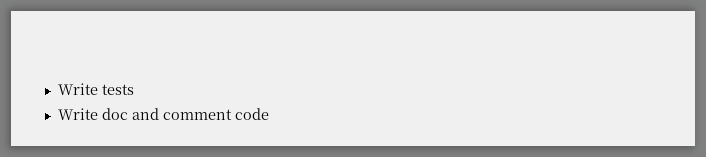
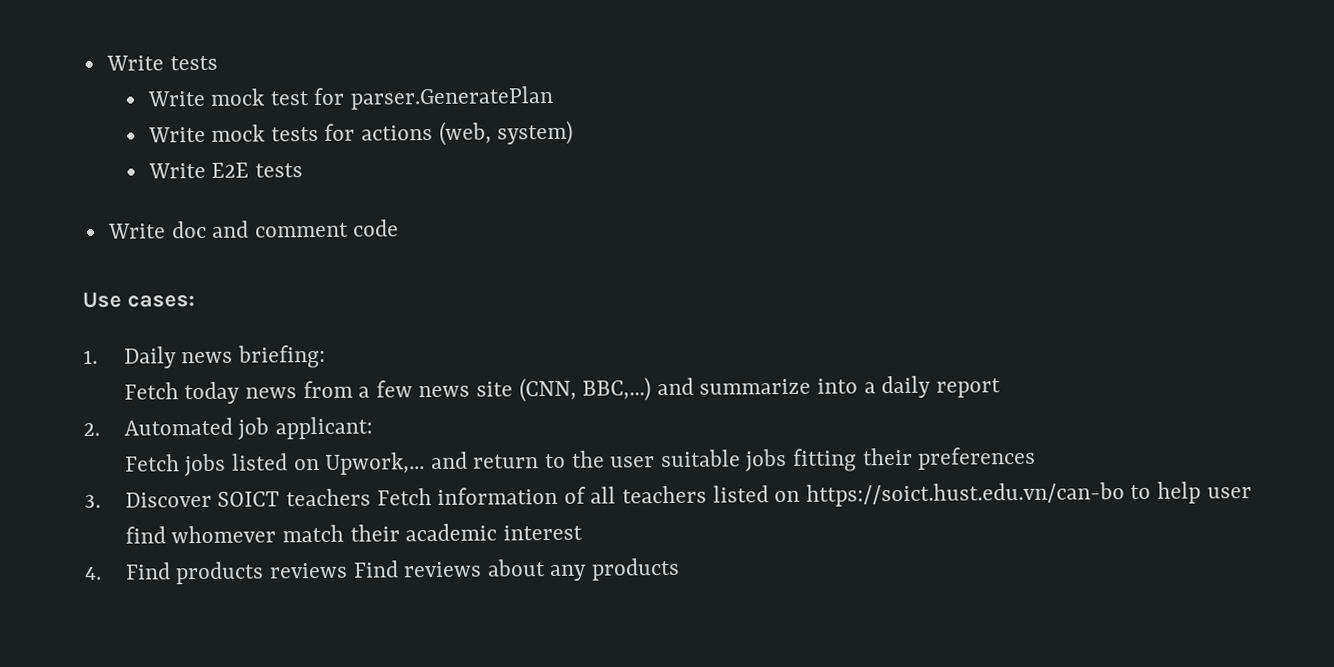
+ Write mock test for parser.GeneratePlan
+ Write mock tests for actions (web, system)
+ Write E2E tests
+ Use cases:
+ 1. Daily news briefing:
+ Fetch today news from a few news site (CNN, BBC,...) and summarize into a daily report
+ 2. Automated job applicant:
+ Fetch jobs listed on Upwork,... and return to the user suitable jobs fitting their preferences
+ 3. Discover SOICT teachers Fetch information of all teachers listed on https://soict.hust.edu.vn/can-bo to help user find whomever match their academic interest
+ 4. Find products reviews Find reviews about any products

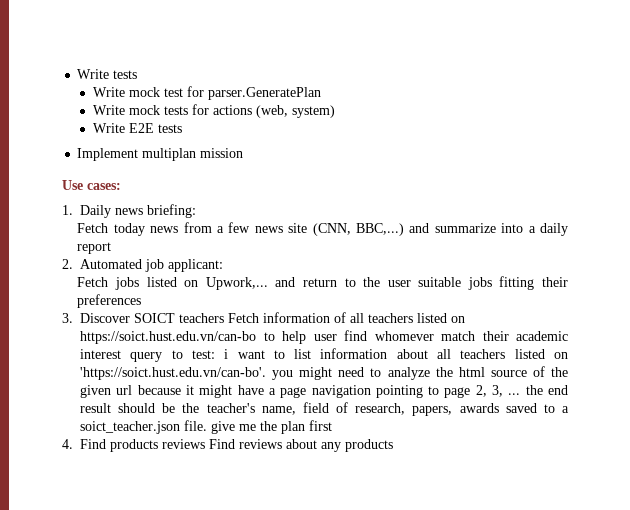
- Write doc and comment code
+ Implement multiplan mission
- 3. Discover SOICT teachers Fetch information of all teachers listed on https://soict.hust.edu.vn/can-bo to help user find whomever match their academic interest
+ 3. Discover SOICT teachers Fetch information of all teachers listed on https://soict.hust.edu.vn/can-bo to help user find whomever match their academic interest query to test: i want to list information about all teachers listed on 'https://soict.hust.edu.vn/can-bo'. you might need to analyze the html source of the given url because it might have a page navigation pointing to page 2, 3, ... the end result should be the teacher's name, field of research, papers, awards saved to a soict_teacher.json file. give me the plan first

